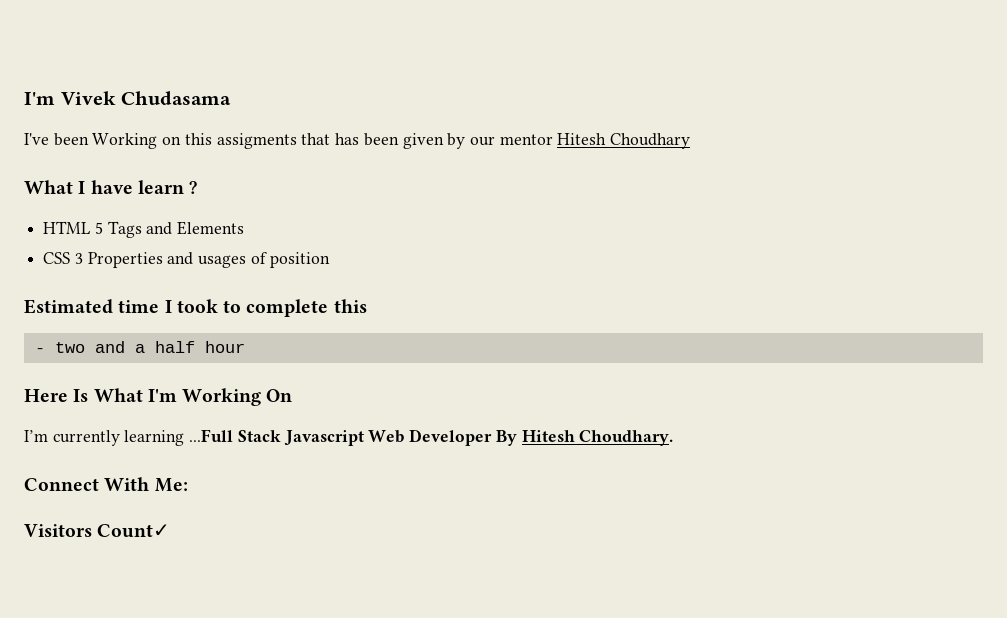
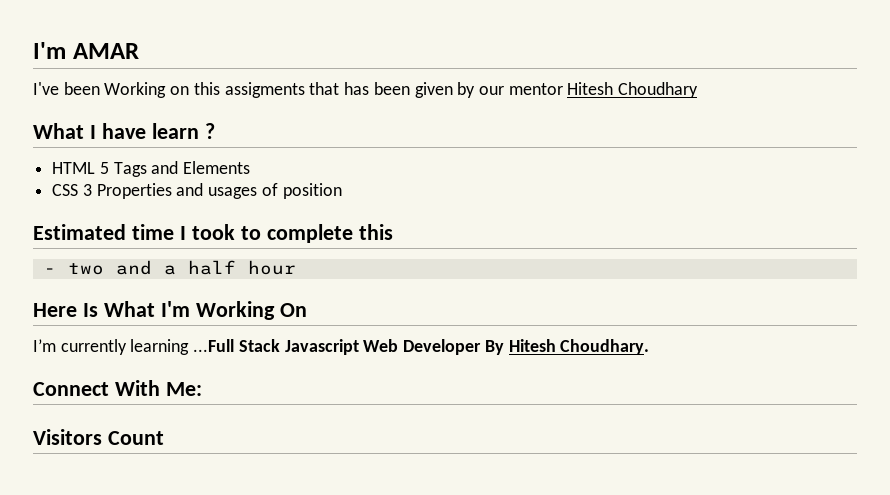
- I'm Vivek Chudasama
+ I'm AMAR
- Visitors Count✓
+ Visitors Count

